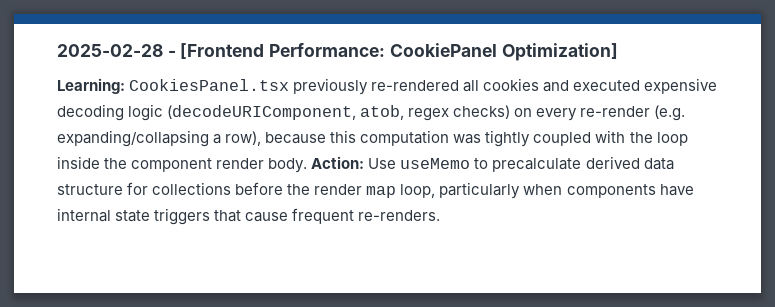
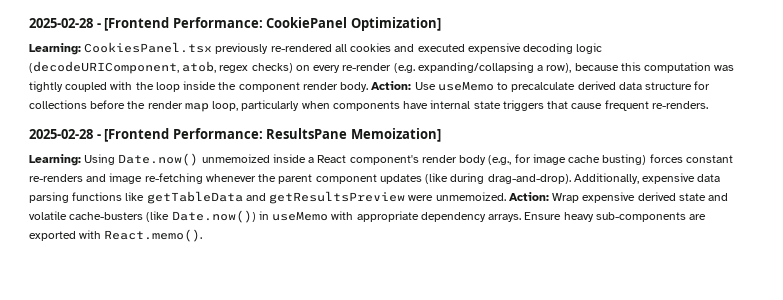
+ 2025-02-28 - [Frontend Performance: ResultsPane Memoization]
+ Learning: Using Date.now() unmemoized inside a React component's render body (e.g., for image cache busting) forces constant re-renders and image re-fetching whenever the parent component updates (like during drag-and-drop). Additionally, expensive data parsing functions like getTableData and getResultsPreview were unmemoized. Action: Wrap expensive derived state and volatile cache-busters (like Date.now()) in useMemo with appropriate dependency arrays. Ensure heavy sub-components are exported with React.memo().

